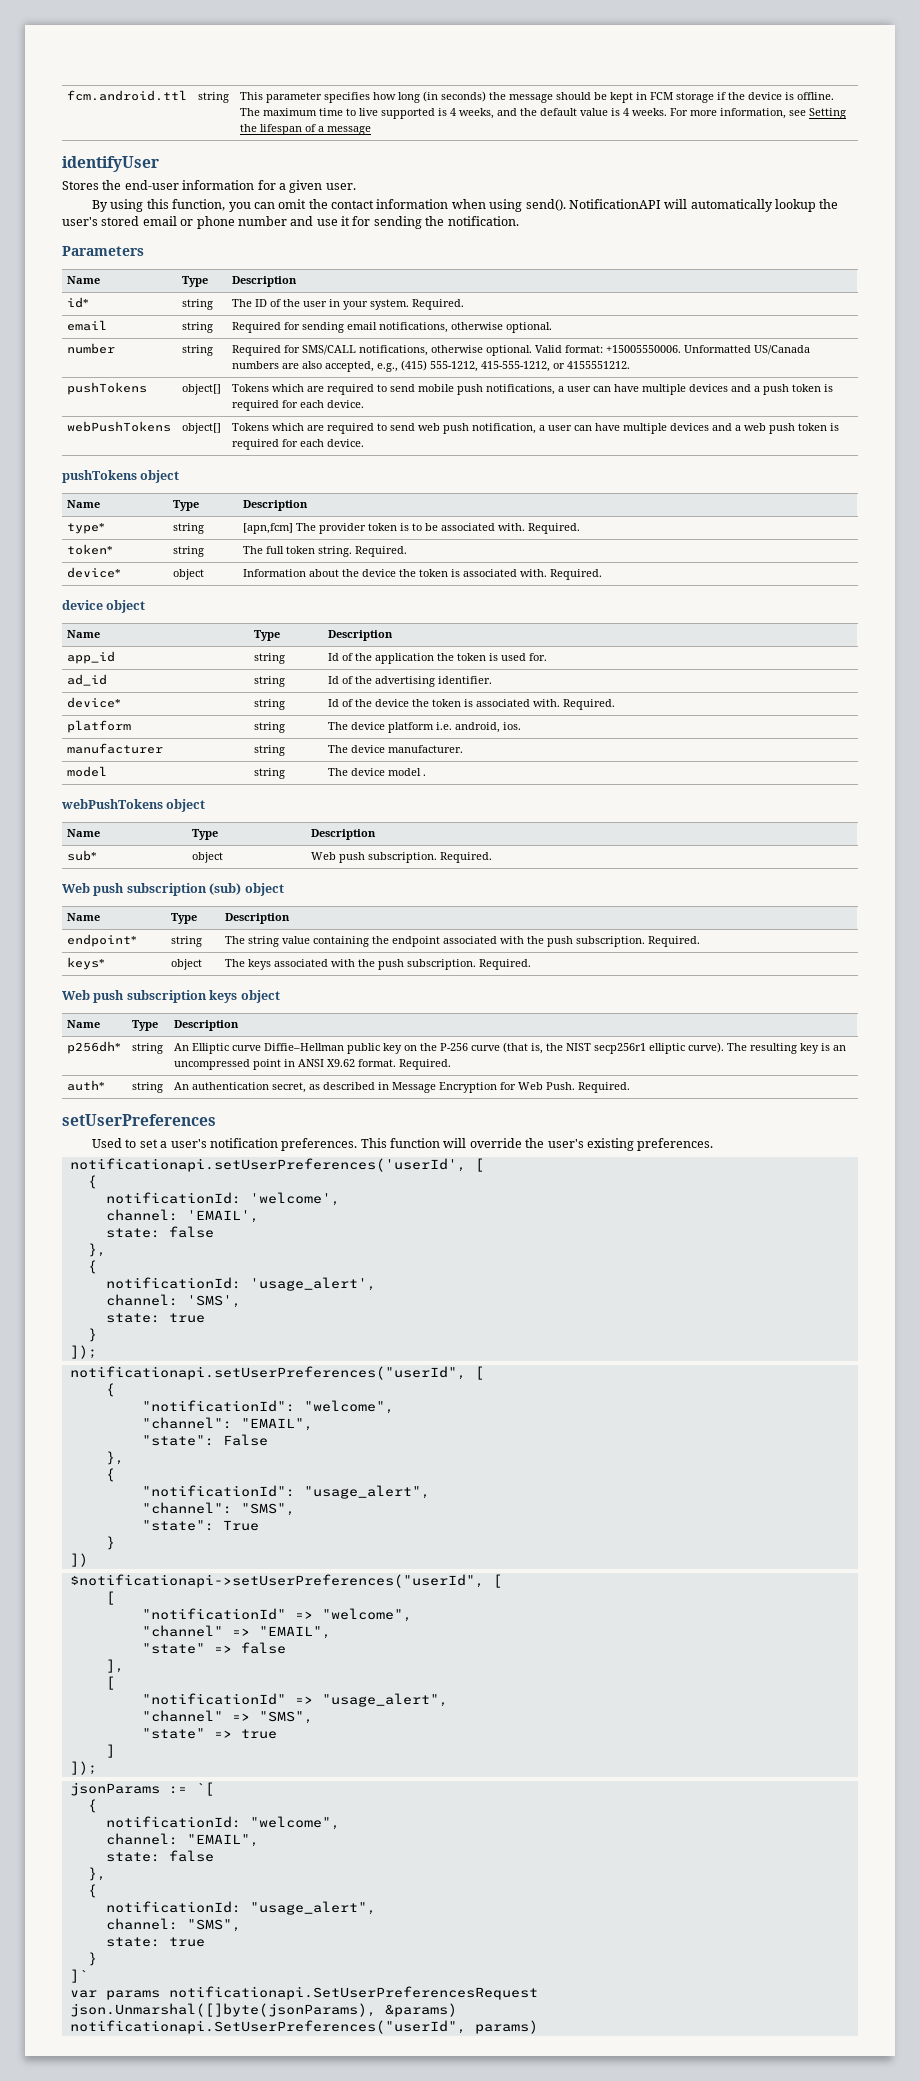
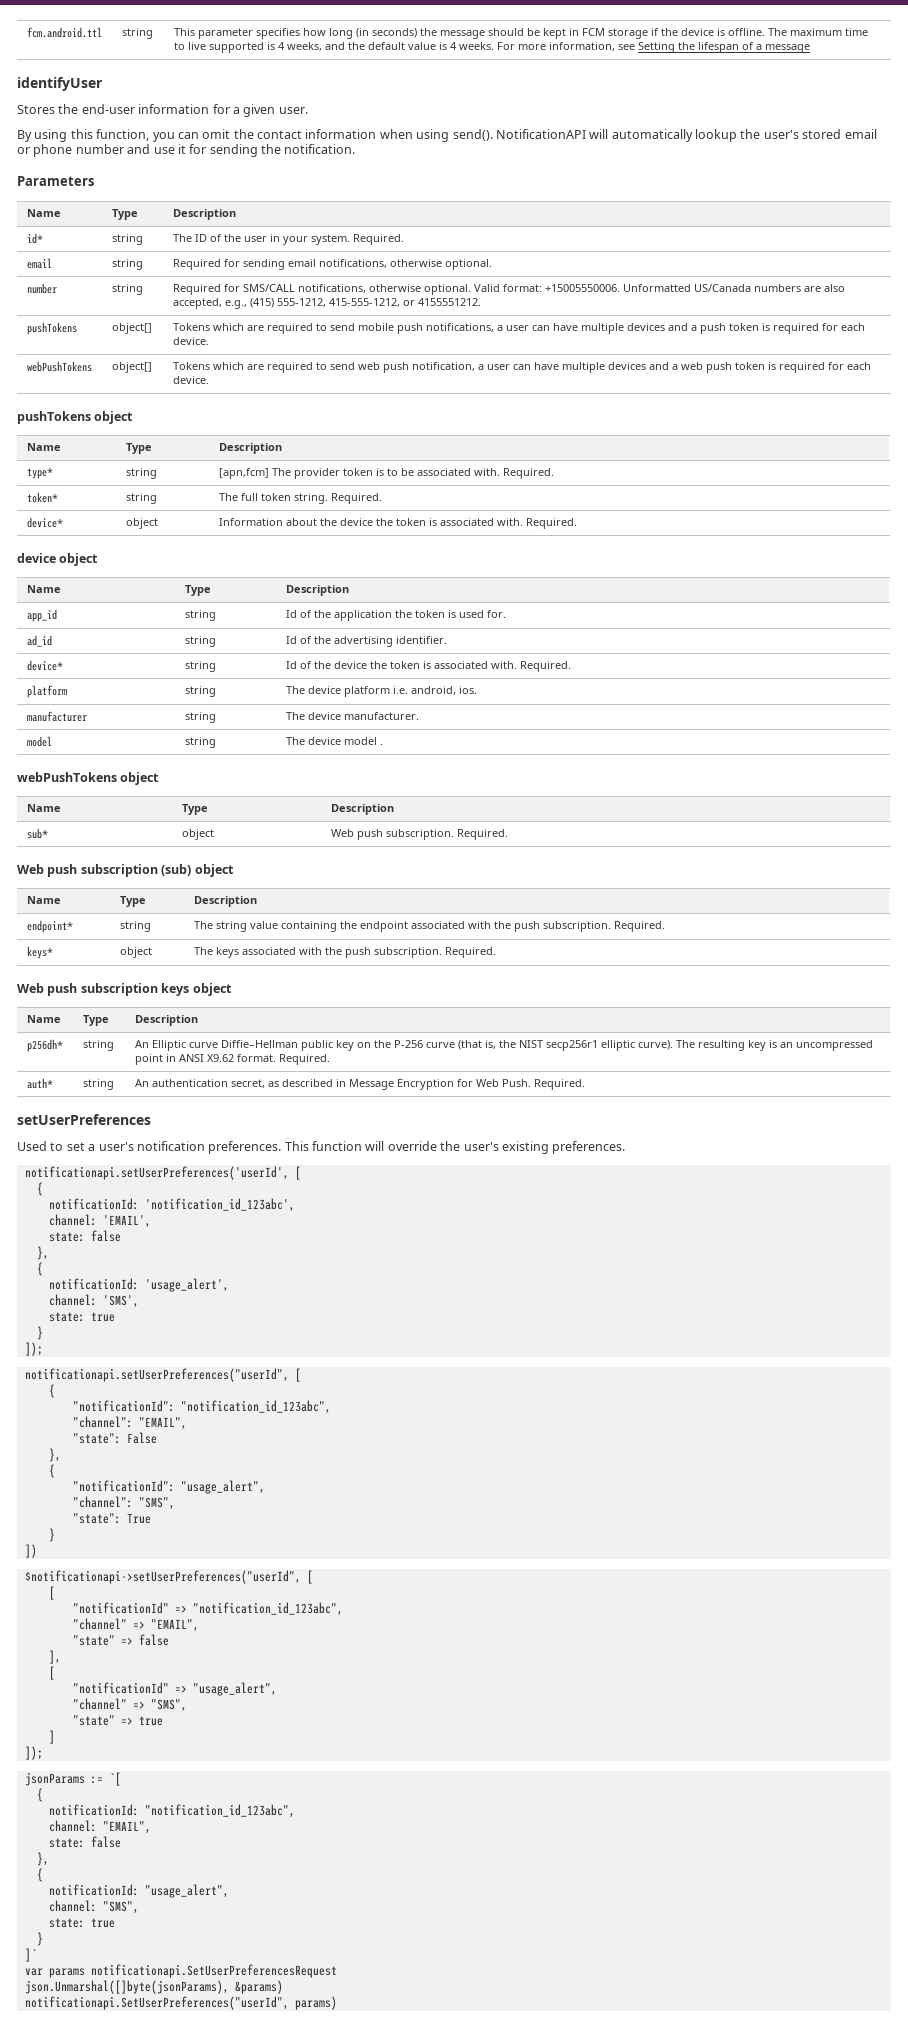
- notificationId: 'welcome',
+ notificationId: 'notification_id_123abc',
- "notificationId": "welcome",
+ "notificationId": "notification_id_123abc",
- "notificationId" => "welcome",
+ "notificationId" => "notification_id_123abc",
- notificationId: "welcome",
+ notificationId: "notification_id_123abc",

